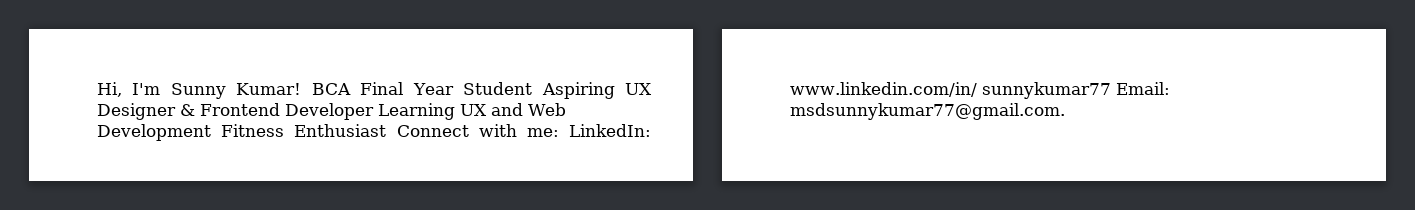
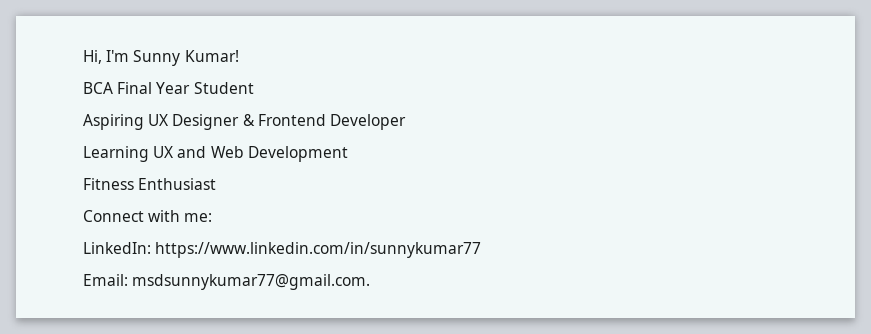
- Hi, I'm Sunny Kumar! BCA Final Year Student Aspiring UX Designer & Frontend Developer Learning UX and Web Development Fitness Enthusiast Connect with me: LinkedIn: www.linkedin.com/in/ sunnykumar77 Email: msdsunnykumar77@gmail.com.
+ Hi, I'm Sunny Kumar!
+ BCA Final Year Student
+ Aspiring UX Designer & Frontend Developer
+ Learning UX and Web Development
+ Fitness Enthusiast
+ Connect with me:
+ LinkedIn: https://www.linkedin.com/in/sunnykumar77
+ Email: msdsunnykumar77@gmail.com.

